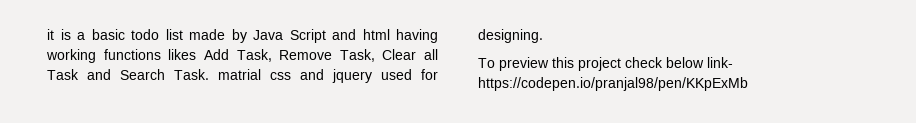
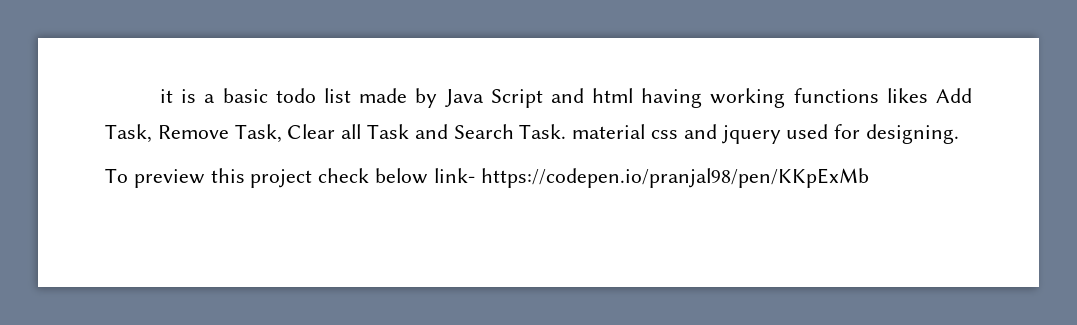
- it is a basic todo list made by Java Script and html having working functions likes Add Task, Remove Task, Clear all Task and Search Task. matrial css and jquery used for designing.
+ it is a basic todo list made by Java Script and html having working functions likes Add Task, Remove Task, Clear all Task and Search Task. material css and jquery used for designing.

